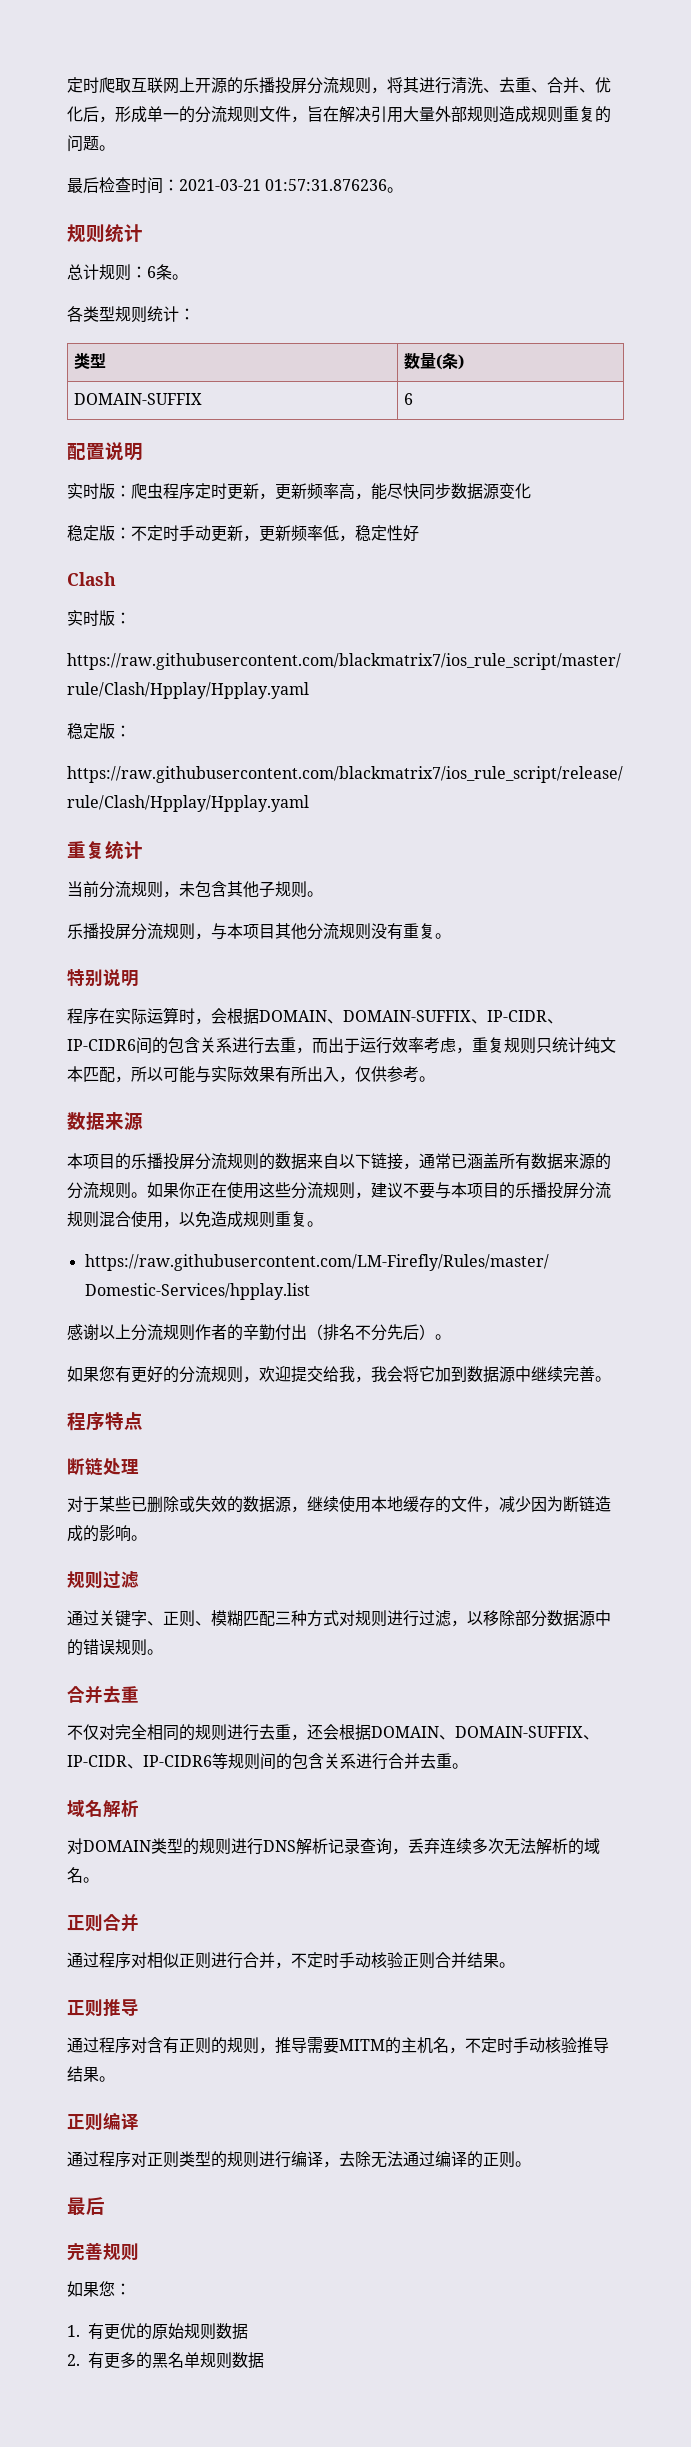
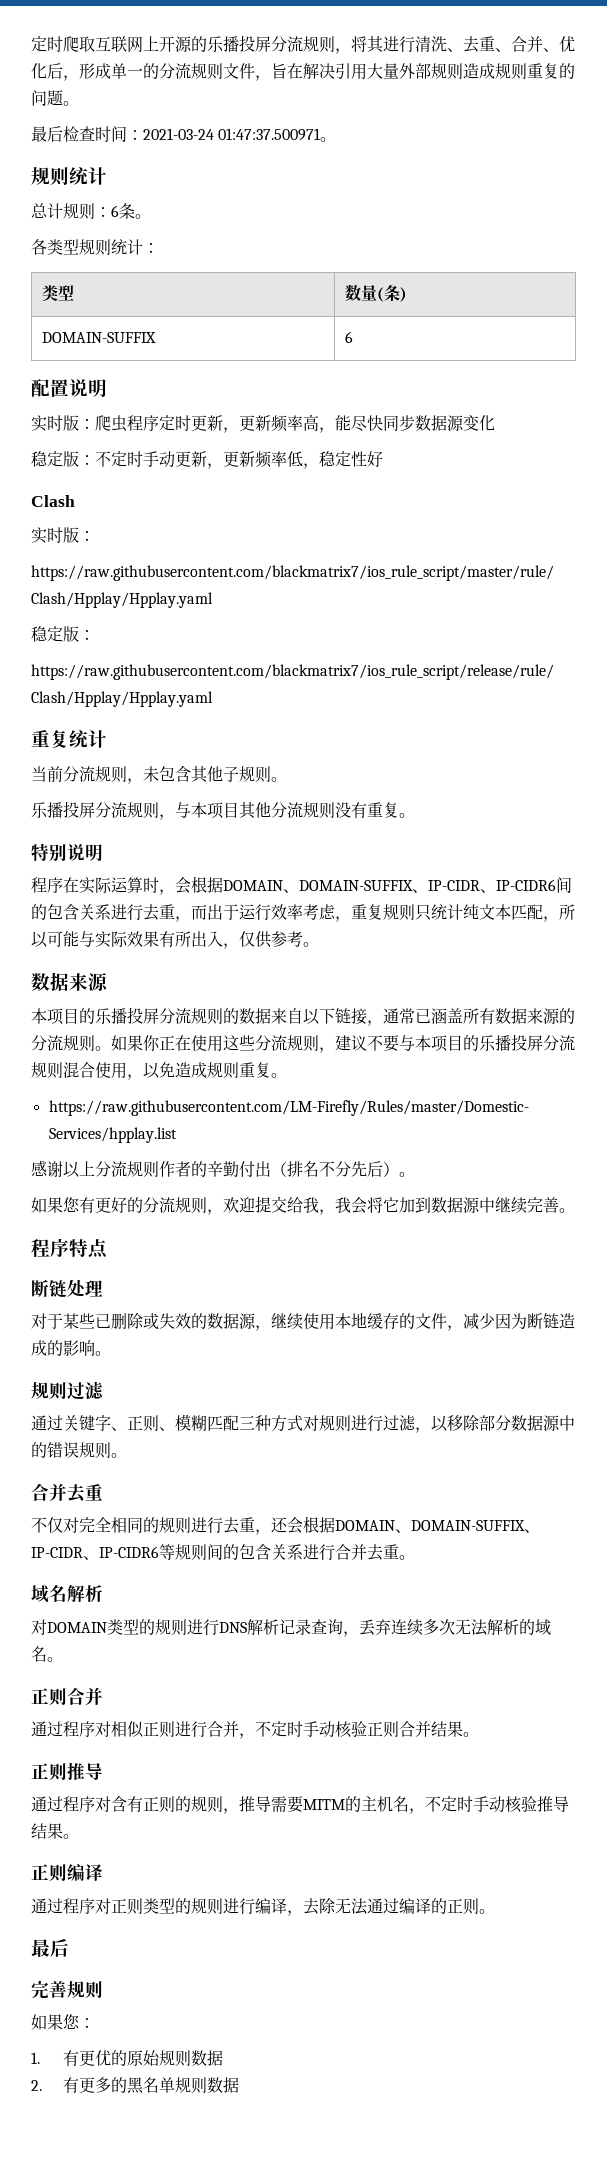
- 最后检查时间：2021-03-21 01:57:31.876236。
+ 最后检查时间：2021-03-24 01:47:37.500971。

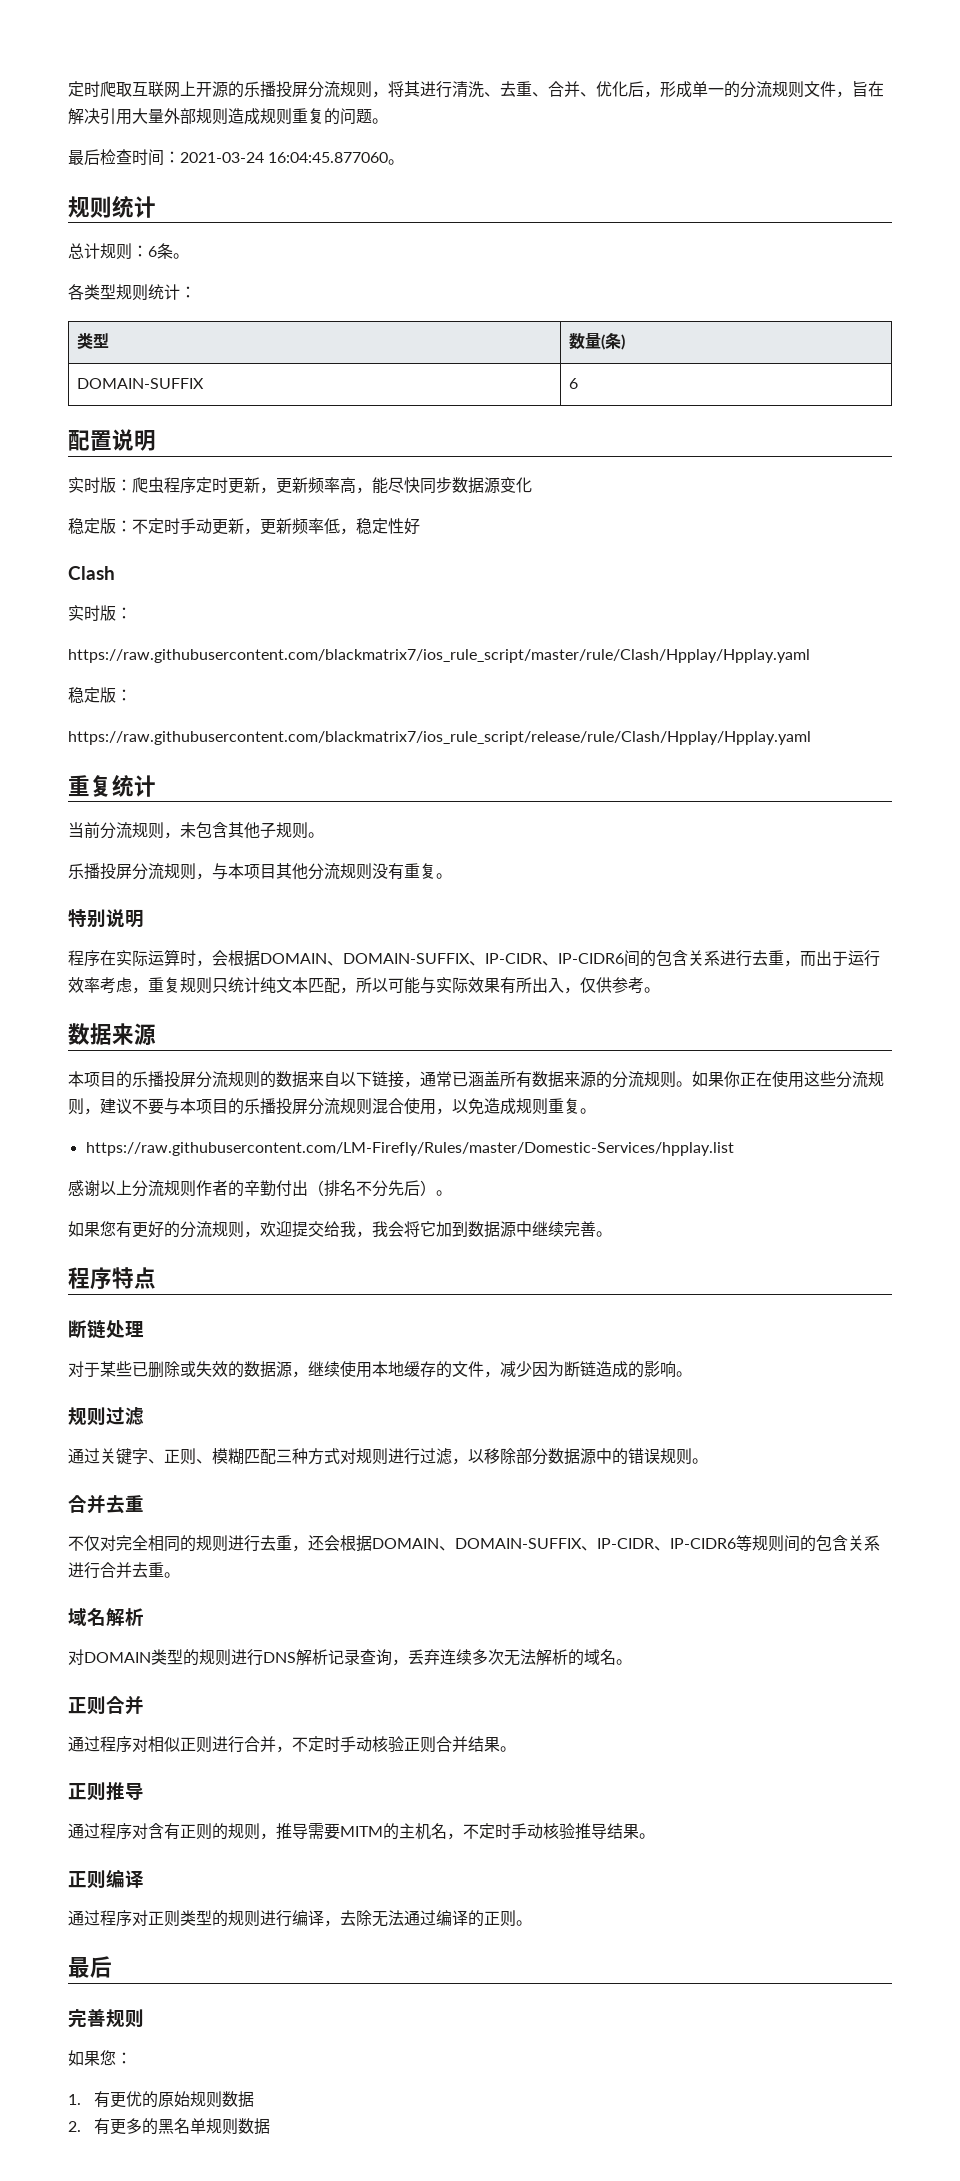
- 最后检查时间：2021-03-24 01:47:37.500971。
+ 最后检查时间：2021-03-24 16:04:45.877060。

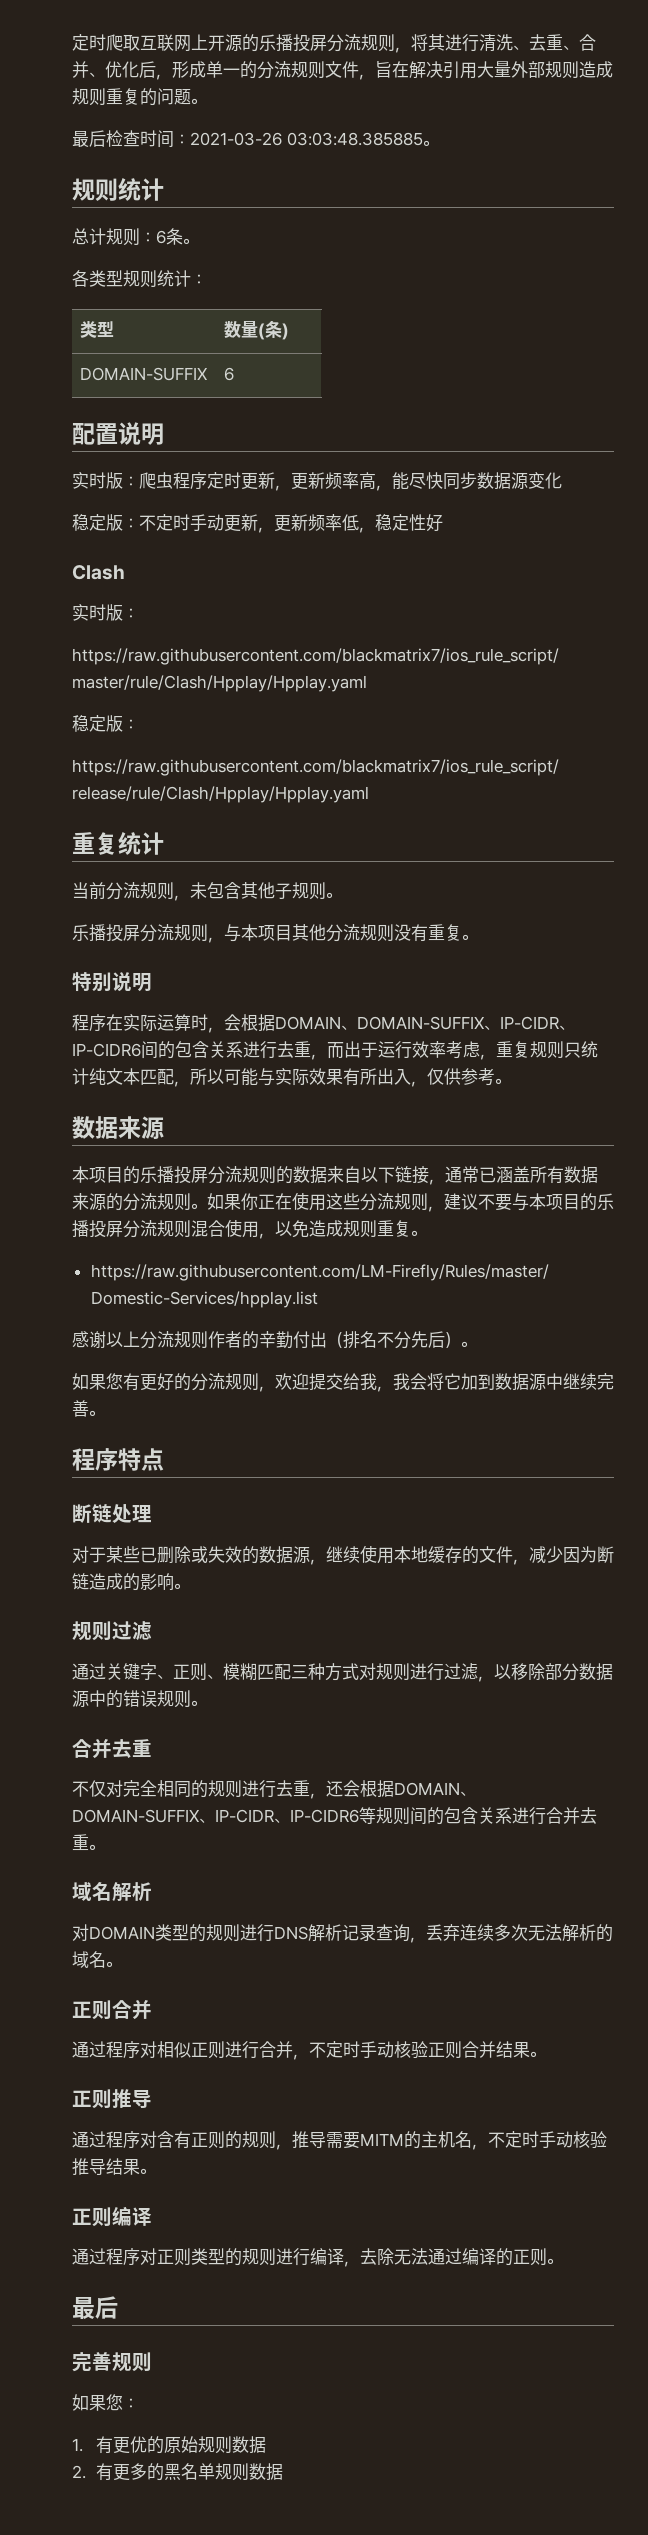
- 最后检查时间：2021-03-24 16:04:45.877060。
+ 最后检查时间：2021-03-26 03:03:48.385885。

